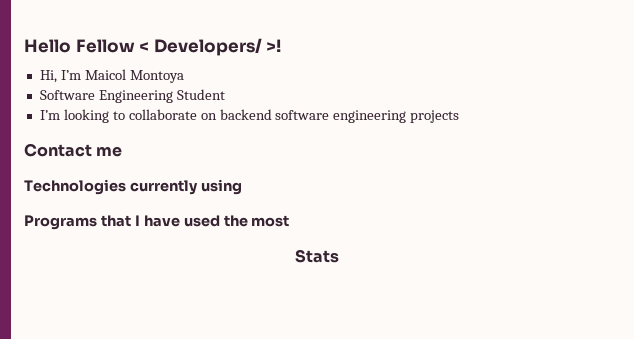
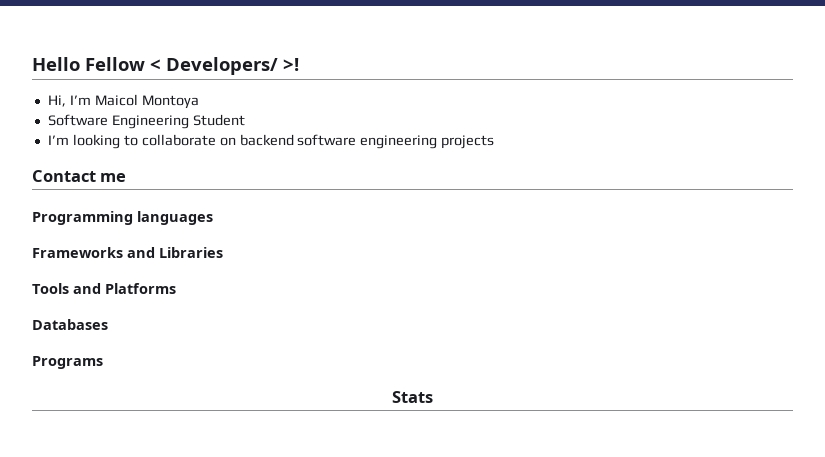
- Technologies currently using
- Programs that I have used the most
+ Programming languages
+ Frameworks and Libraries
+ Tools and Platforms
+ Databases
+ Programs

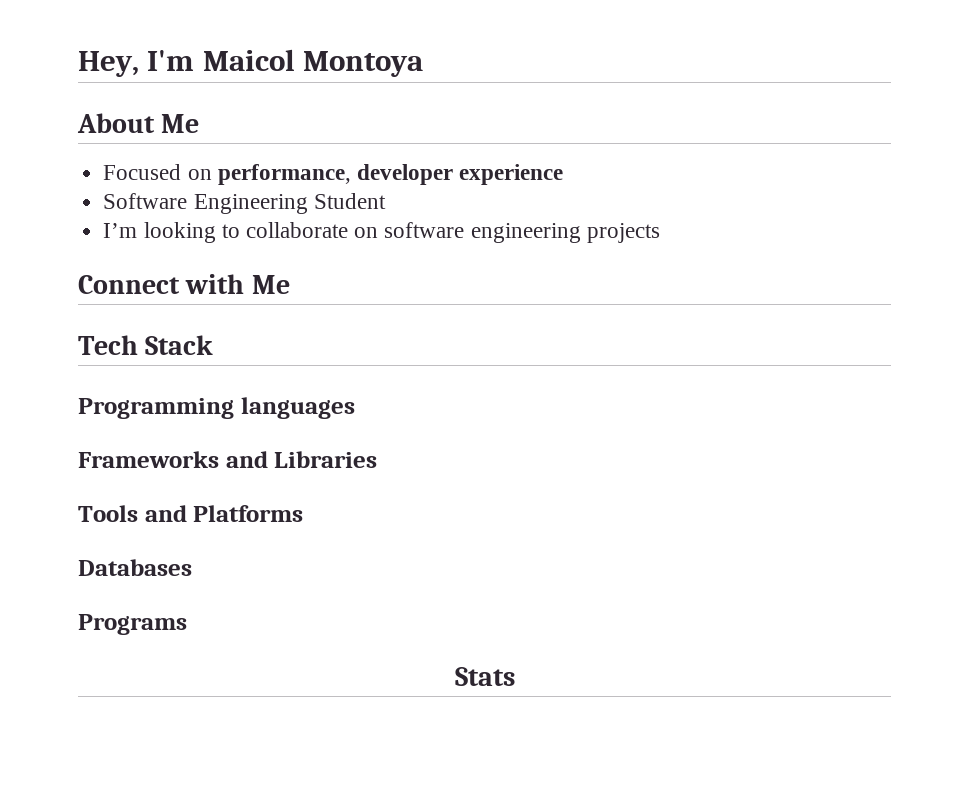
- Hello Fellow < Developers/ >!
- Hi, I’m Maicol Montoya
+ Hey, I'm Maicol Montoya
+ About Me
+ Focused on performance, developer experience
- I’m looking to collaborate on backend software engineering projects
+ I’m looking to collaborate on software engineering projects
- Contact me
+ Connect with Me
+ Tech Stack

